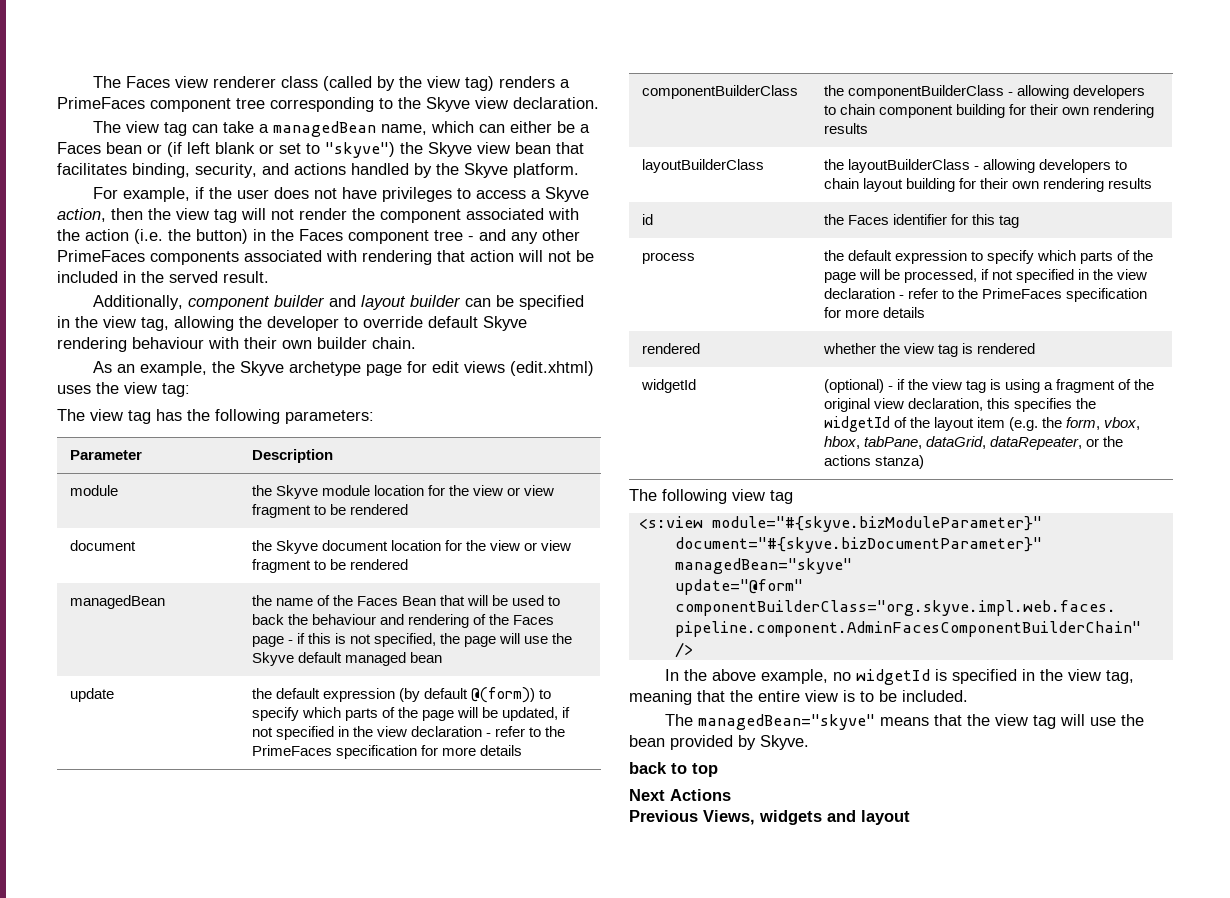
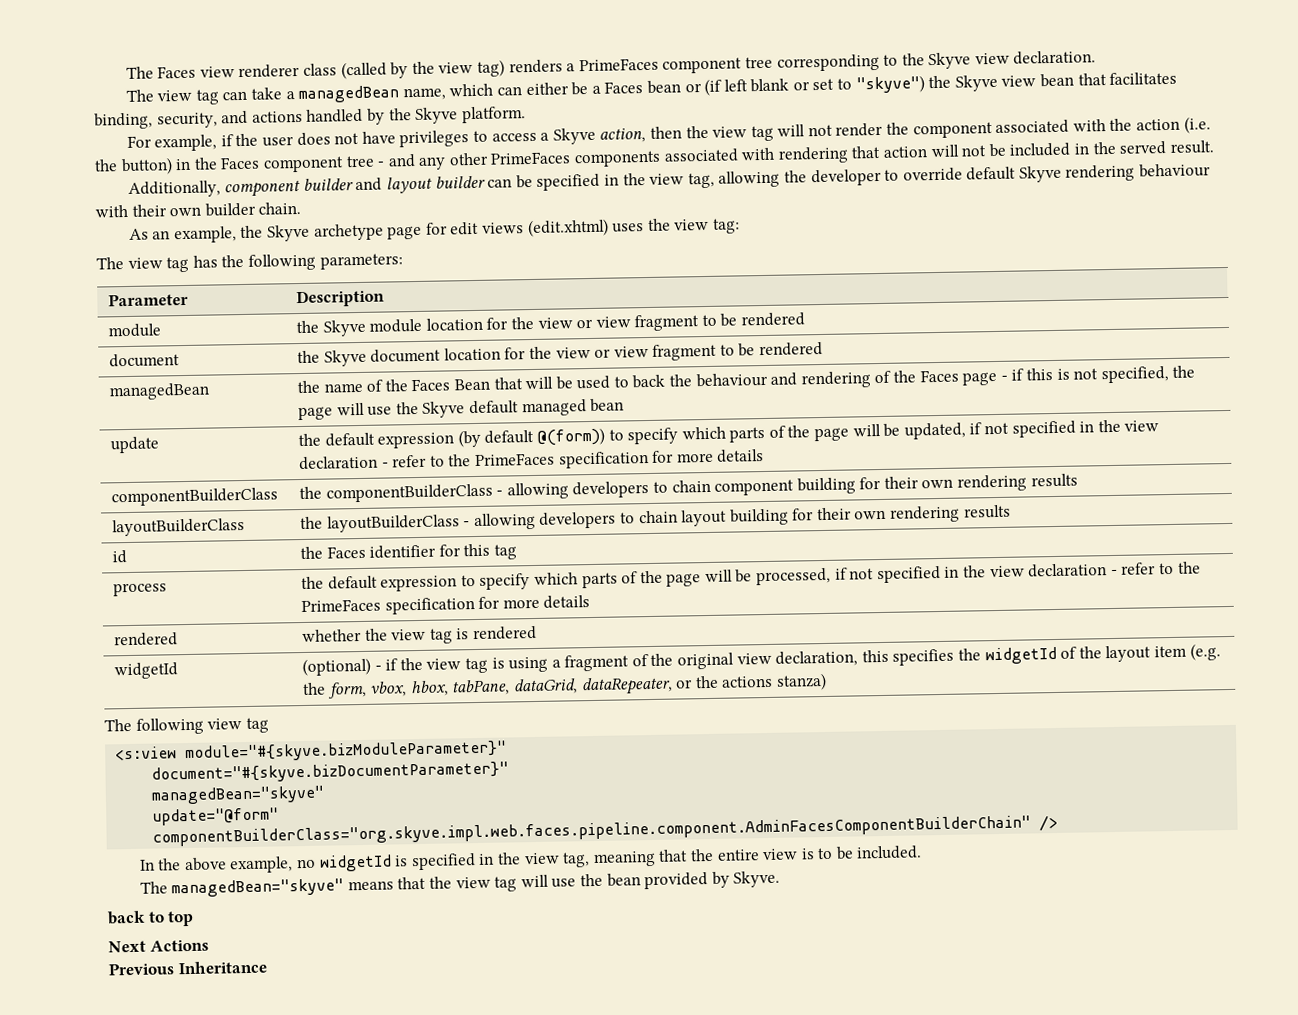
- Previous Views, widgets and layout
+ Previous Inheritance

